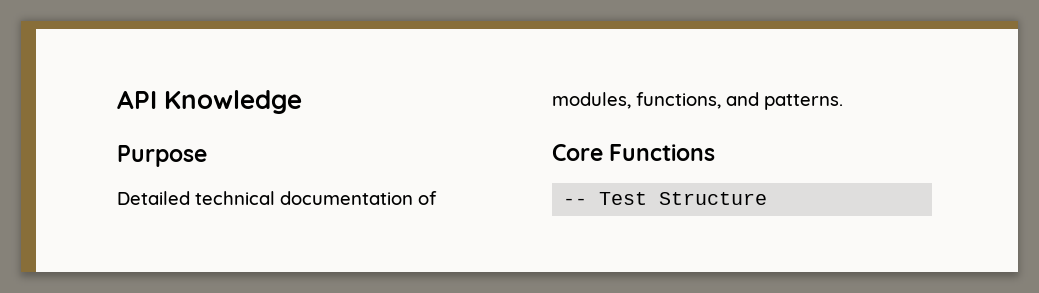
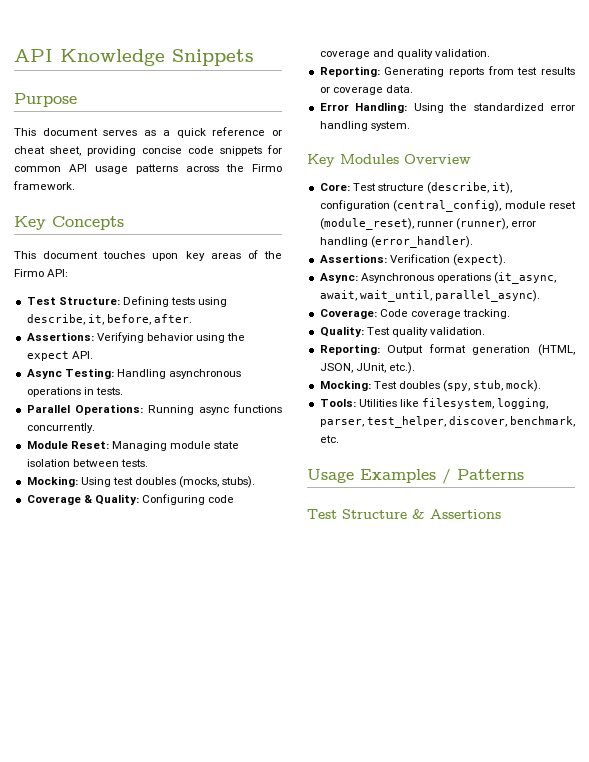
- API Knowledge
+ API Knowledge Snippets
- Detailed technical documentation of modules, functions, and patterns.
- Core Functions
- -- Test Structure
+ This document serves as a quick reference or cheat sheet, providing concise code snippets for common API usage patterns across the Firmo framework.
+ Key Concepts
+ This document touches upon key areas of the Firmo API:
+ Test Structure: Defining tests using describe, it, before, after.
+ Assertions: Verifying behavior using the expect API.
+ Async Testing: Handling asynchronous operations in tests.
+ Parallel Operations: Running async functions concurrently.
+ Module Reset: Managing module state isolation between tests.
+ Mocking: Using test doubles (mocks, stubs).
+ Coverage & Quality: Configuring code coverage and quality validation.
+ Reporting: Generating reports from test results or coverage data.
+ Error Handling: Using the standardized error handling system.
+ Key Modules Overview
+ Core: Test structure (describe, it), configuration (central_config), module reset (module_reset), runner (runner), error handling (error_handler).
+ Assertions: Verification (expect).
+ Async: Asynchronous operations (it_async, await, wait_until, parallel_async).
+ Coverage: Code coverage tracking.
+ Quality: Test quality validation.
+ Reporting: Output format generation (HTML, JSON, JUnit, etc.).
+ Mocking: Test doubles (spy, stub, mock).
+ Tools: Utilities like filesystem, logging, parser, test_helper, discover, benchmark, etc.
+ Usage Examples / Patterns
+ Test Structure & Assertions

